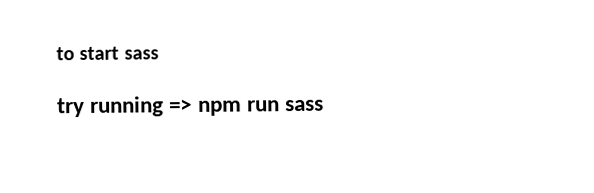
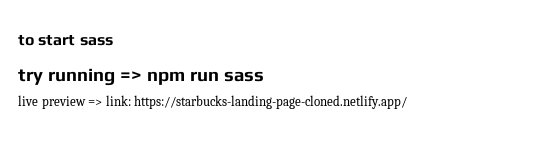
+ live preview => link: https://starbucks-landing-page-cloned.netlify.app/

